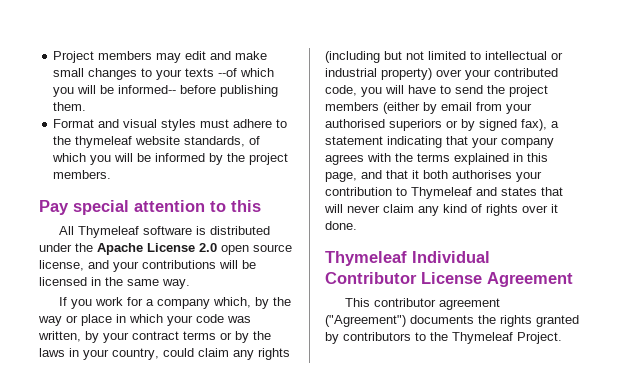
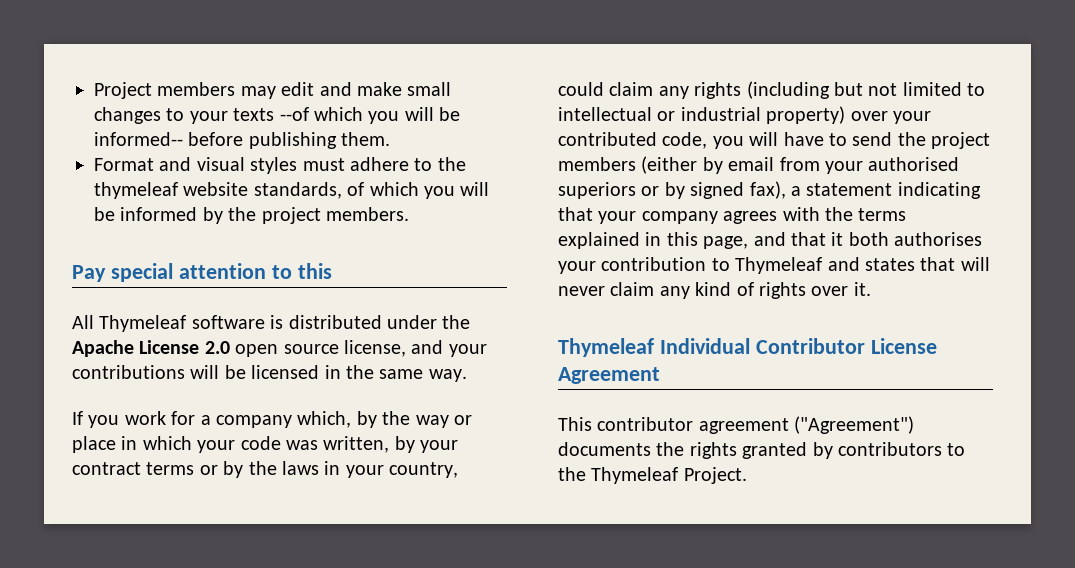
- If you work for a company which, by the way or place in which your code was written, by your contract terms or by the laws in your country, could claim any rights (including but not limited to intellectual or industrial property) over your contributed code, you will have to send the project members (either by email from your authorised superiors or by signed fax), a statement indicating that your company agrees with the terms explained in this page, and that it both authorises your contribution to Thymeleaf and states that will never claim any kind of rights over it done.
+ If you work for a company which, by the way or place in which your code was written, by your contract terms or by the laws in your country, could claim any rights (including but not limited to intellectual or industrial property) over your contributed code, you will have to send the project members (either by email from your authorised superiors or by signed fax), a statement indicating that your company agrees with the terms explained in this page, and that it both authorises your contribution to Thymeleaf and states that will never claim any kind of rights over it.

